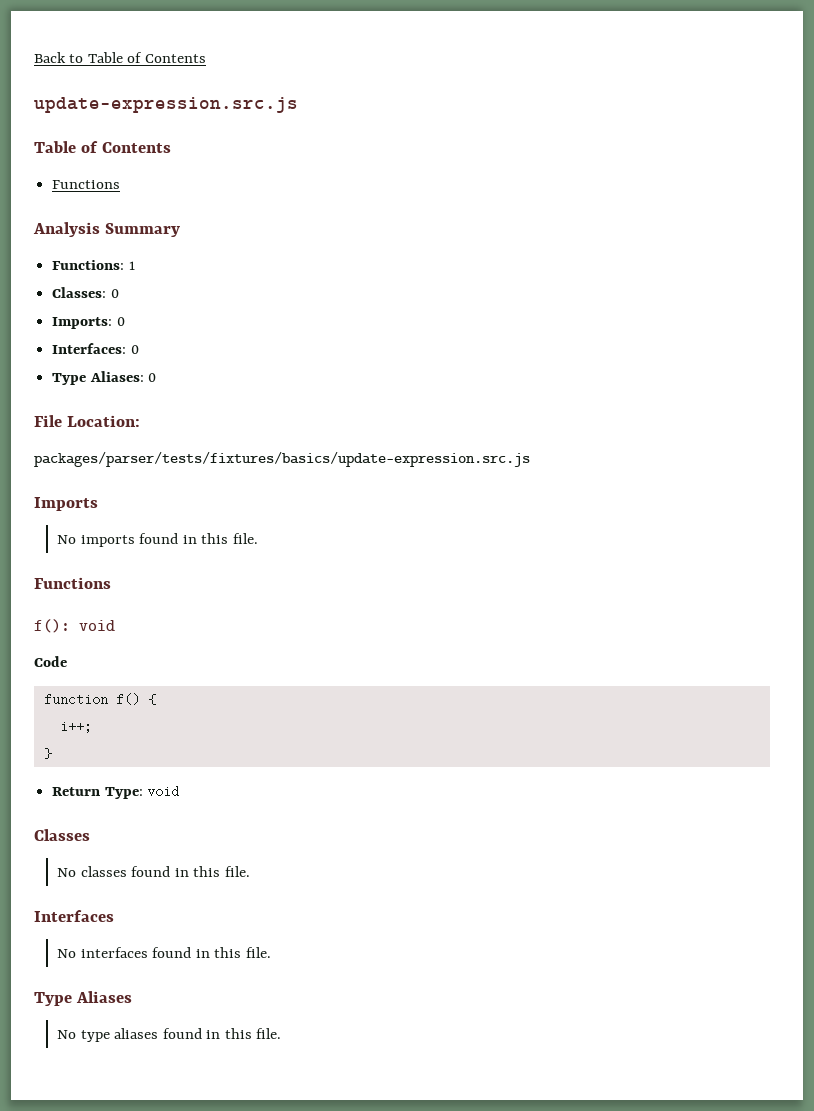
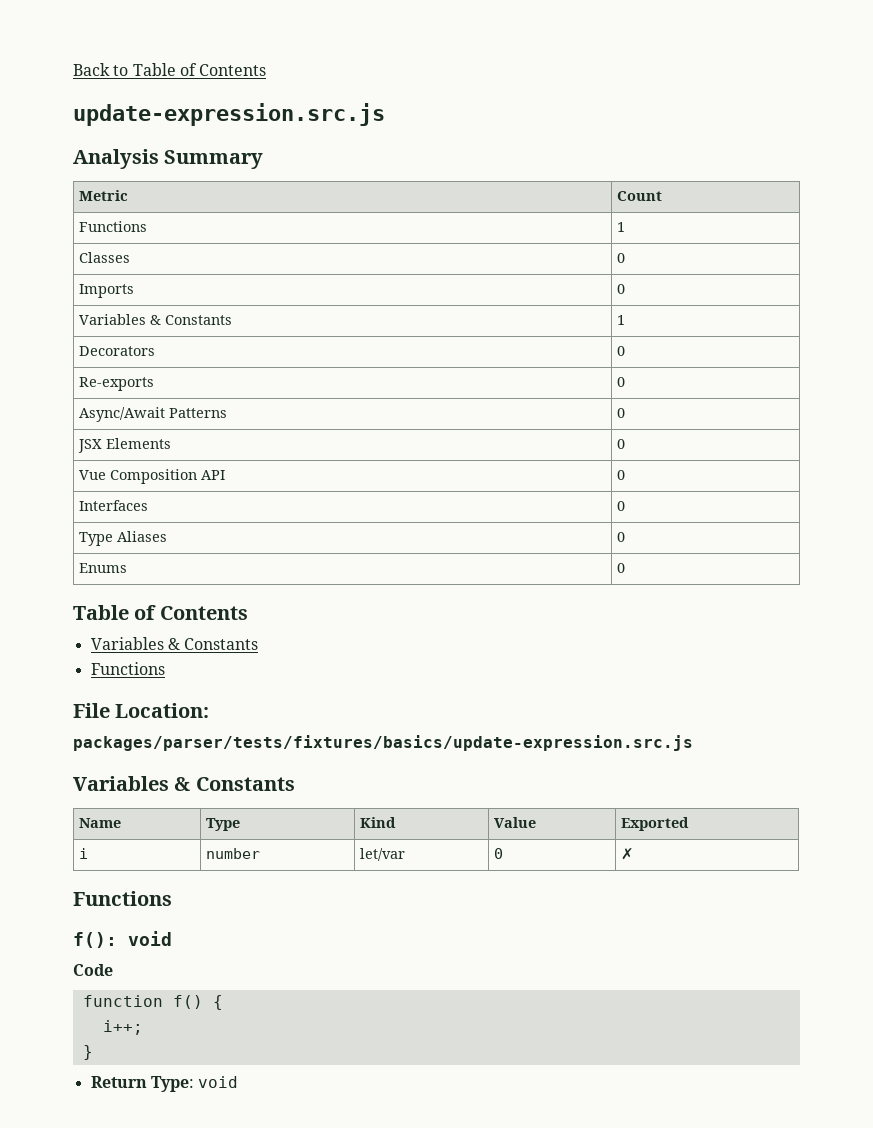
  update-expression.src.js
+ Analysis Summary
+ Metric | Count
+ Functions | 1
+ Classes | 0
+ Imports | 0
+ Variables & Constants | 1
+ Decorators | 0
+ Re-exports | 0
+ Async/Await Patterns | 0
+ JSX Elements | 0
+ Vue Composition API | 0
+ Interfaces | 0
+ Type Aliases | 0
+ Enums | 0
  Table of Contents
+ Variables & Constants
  Functions
- Analysis Summary
- Functions: 1
- Classes: 0
- Imports: 0
- Interfaces: 0
- Type Aliases: 0
  File Location:
  packages/parser/tests/fixtures/basics/update-expression.src.js
- Imports
- No imports found in this file.
+ Variables & Constants
+ Name | Type | Kind | Value | Exported
+ i | number | let/var | 0 | ✗
- Classes
- No classes found in this file.
- Interfaces
- No interfaces found in this file.
- Type Aliases
- No type aliases found in this file.

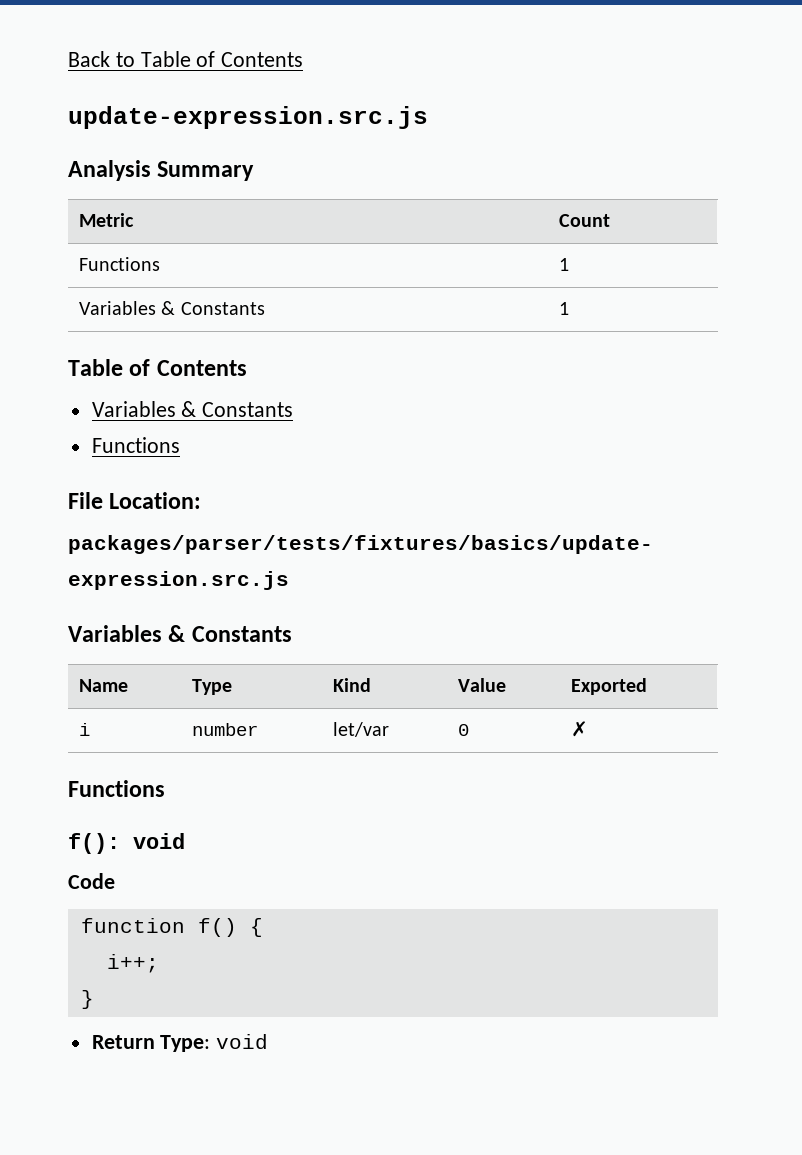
- Classes | 0
- Imports | 0
- Decorators | 0
- Re-exports | 0
- Async/Await Patterns | 0
- JSX Elements | 0
- Vue Composition API | 0
- Interfaces | 0
- Type Aliases | 0
- Enums | 0

